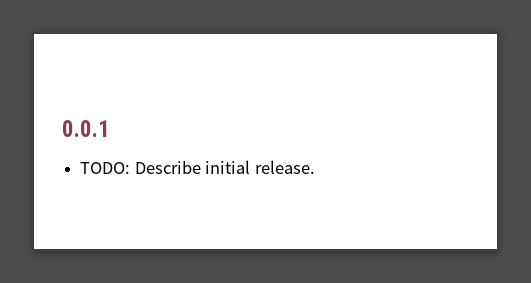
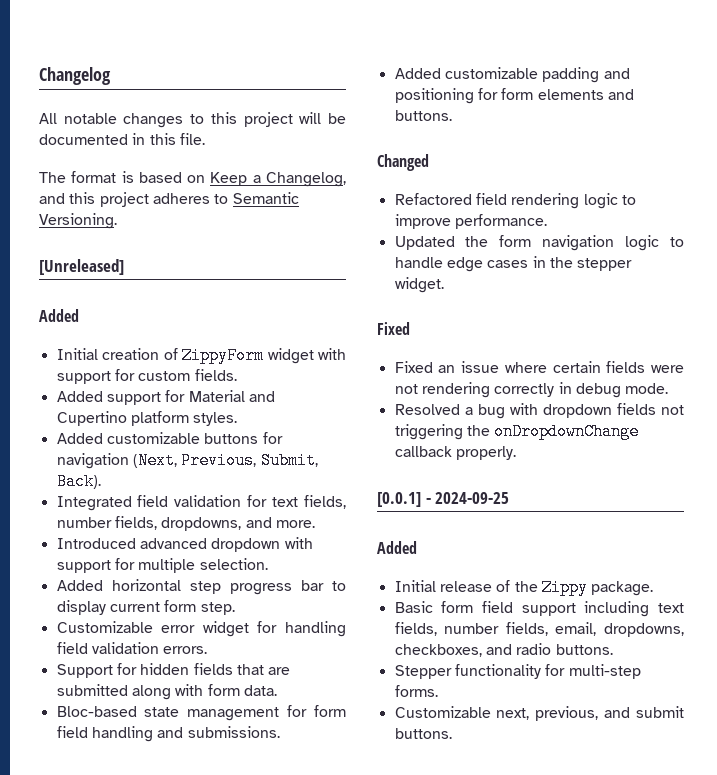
- 0.0.1
- TODO: Describe initial release.
+ Changelog
+ All notable changes to this project will be documented in this file.
+ The format is based on Keep a Changelog, and this project adheres to Semantic Versioning.
+ [Unreleased]
+ Added
+ Initial creation of ZippyForm widget with support for custom fields.
+ Added support for Material and Cupertino platform styles.
+ Added customizable buttons for navigation (Next, Previous, Submit, Back).
+ Integrated field validation for text fields, number fields, dropdowns, and more.
+ Introduced advanced dropdown with support for multiple selection.
+ Added horizontal step progress bar to display current form step.
+ Customizable error widget for handling field validation errors.
+ Support for hidden fields that are submitted along with form data.
+ Bloc-based state management for form field handling and submissions.
+ Added customizable padding and positioning for form elements and buttons.
+ Changed
+ Refactored field rendering logic to improve performance.
+ Updated the form navigation logic to handle edge cases in the stepper widget.
+ Fixed
+ Fixed an issue where certain fields were not rendering correctly in debug mode.
+ Resolved a bug with dropdown fields not triggering the onDropdownChange callback properly.
+ [0.0.1] - 2024-09-25
+ Added
+ Initial release of the Zippy package.
+ Basic form field support including text fields, number fields, email, dropdowns, checkboxes, and radio buttons.
+ Stepper functionality for multi-step forms.
+ Customizable next, previous, and submit buttons.

